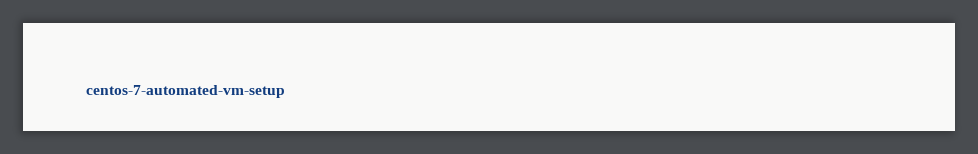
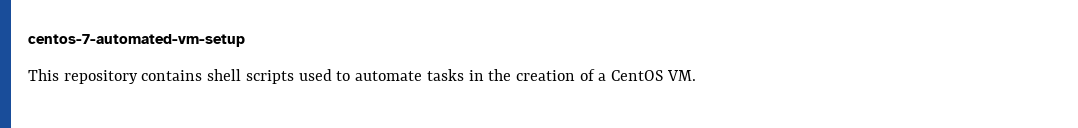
+ This repository contains shell scripts used to automate tasks in the creation of a CentOS VM.

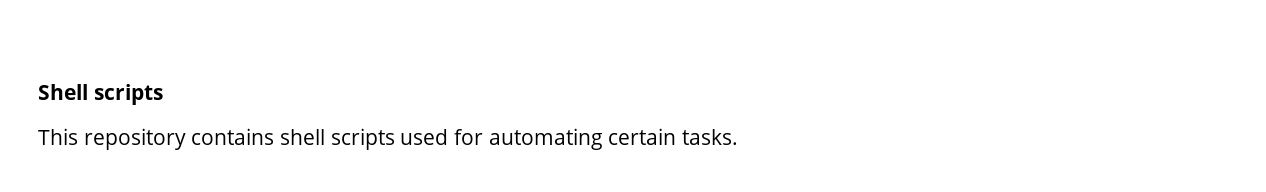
- centos-7-automated-vm-setup
+ Shell scripts
- This repository contains shell scripts used to automate tasks in the creation of a CentOS VM.
+ This repository contains shell scripts used for automating certain tasks.

